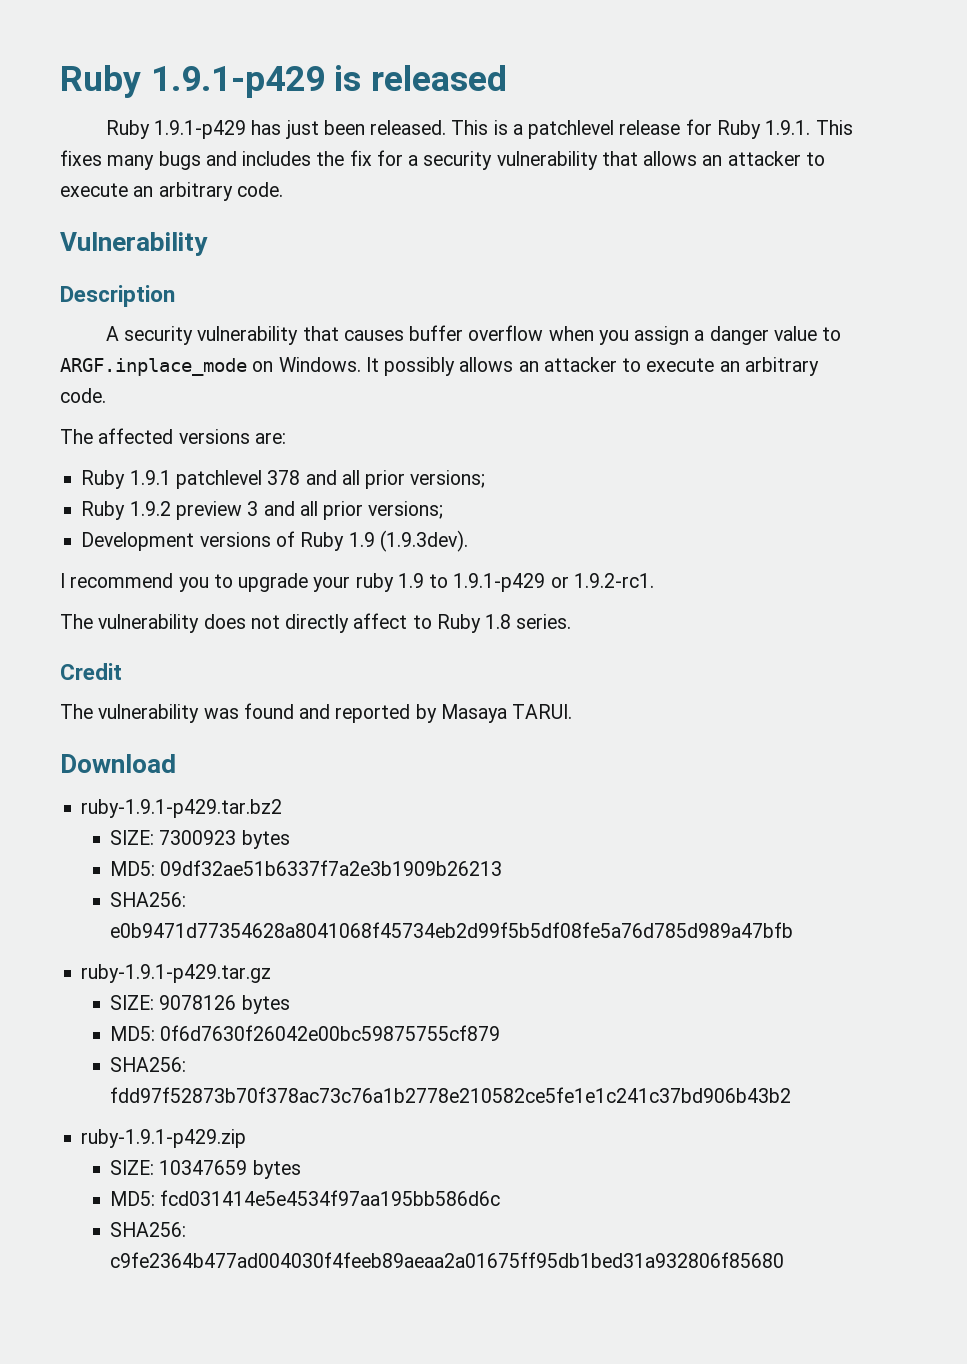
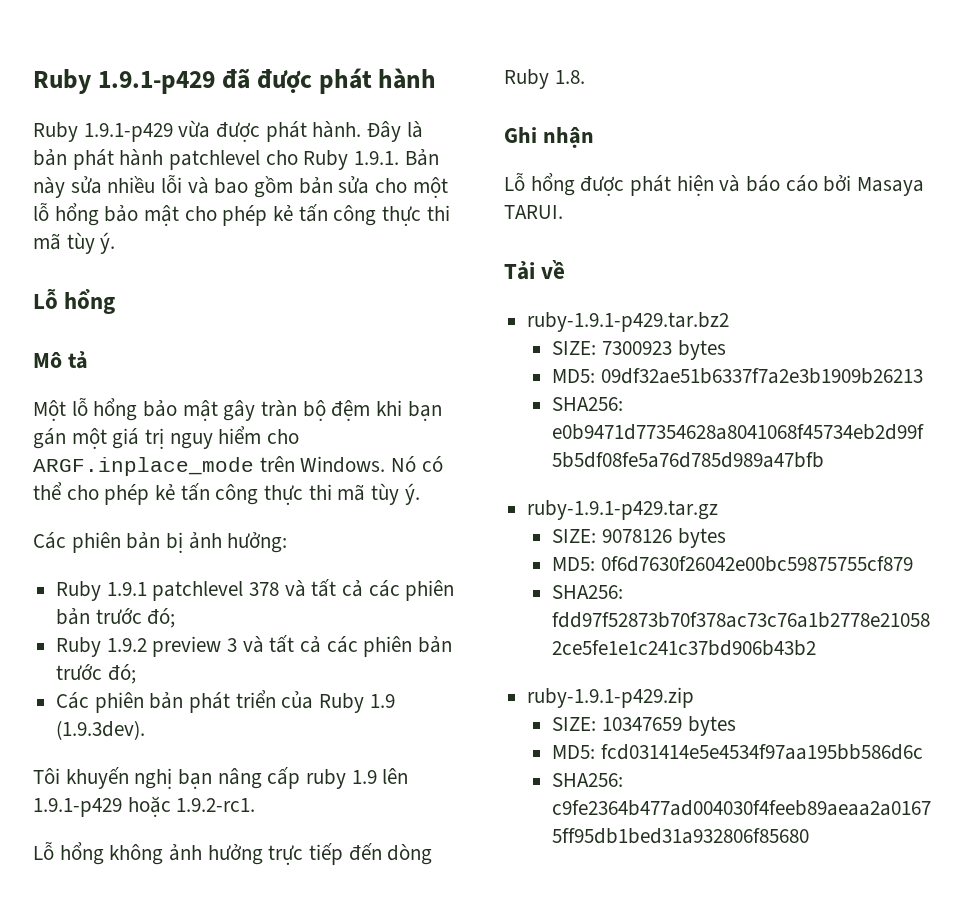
- Ruby 1.9.1-p429 is released
- Ruby 1.9.1-p429 has just been released. This is a patchlevel release for Ruby 1.9.1. This fixes many bugs and includes the fix for a security vulnerability that allows an attacker to execute an arbitrary code.
- Vulnerability
- Description
- A security vulnerability that causes buffer overflow when you assign a danger value to ARGF.inplace_mode on Windows. It possibly allows an attacker to execute an arbitrary code.
- The affected versions are:
- Ruby 1.9.1 patchlevel 378 and all prior versions;
- Ruby 1.9.2 preview 3 and all prior versions;
- Development versions of Ruby 1.9 (1.9.3dev).
- I recommend you to upgrade your ruby 1.9 to 1.9.1-p429 or 1.9.2-rc1.
- The vulnerability does not directly affect to Ruby 1.8 series.
- Credit
- The vulnerability was found and reported by Masaya TARUI.
+ Ruby 1.9.1-p429 đã được phát hành
+ Ruby 1.9.1-p429 vừa được phát hành. Đây là bản phát hành patchlevel cho Ruby 1.9.1. Bản này sửa nhiều lỗi và bao gồm bản sửa cho một lỗ hổng bảo mật cho phép kẻ tấn công thực thi mã tùy ý.
+ Lỗ hổng
+ Mô tả
+ Một lỗ hổng bảo mật gây tràn bộ đệm khi bạn gán một giá trị nguy hiểm cho ARGF.inplace_mode trên Windows. Nó có thể cho phép kẻ tấn công thực thi mã tùy ý.
+ Các phiên bản bị ảnh hưởng:
+ Ruby 1.9.1 patchlevel 378 và tất cả các phiên bản trước đó;
+ Ruby 1.9.2 preview 3 và tất cả các phiên bản trước đó;
+ Các phiên bản phát triển của Ruby 1.9 (1.9.3dev).
+ Tôi khuyến nghị bạn nâng cấp ruby 1.9 lên 1.9.1-p429 hoặc 1.9.2-rc1.
+ Lỗ hổng không ảnh hưởng trực tiếp đến dòng Ruby 1.8.
+ Ghi nhận
+ Lỗ hổng được phát hiện và báo cáo bởi Masaya TARUI.
- Download
+ Tải về

